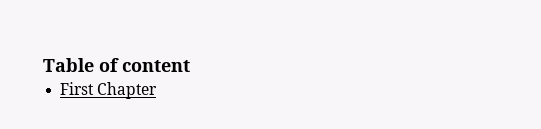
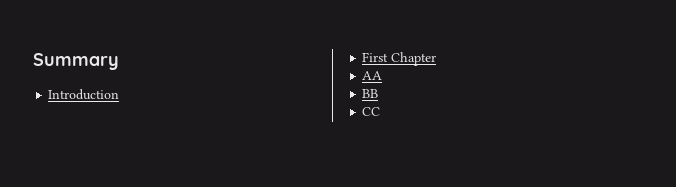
- Table of content
+ Summary
+ Introduction
+ AA
+ BB
+ CC

